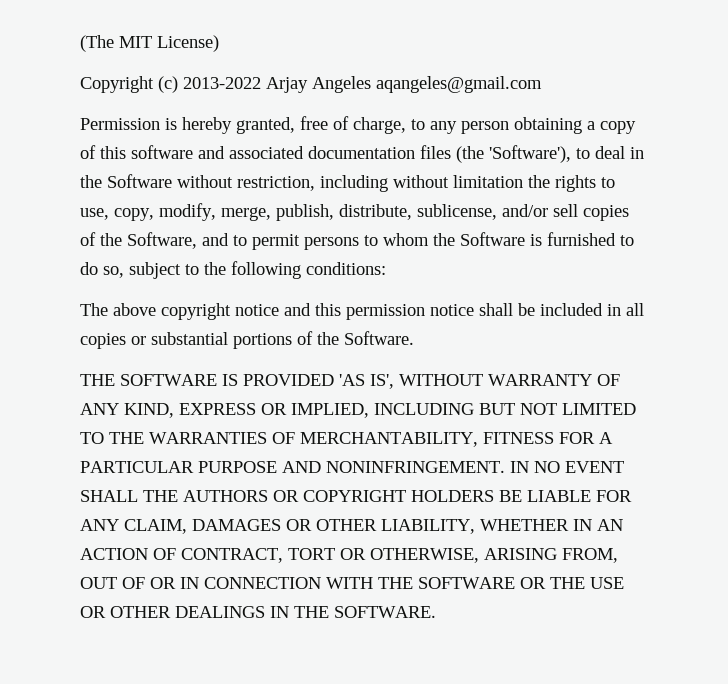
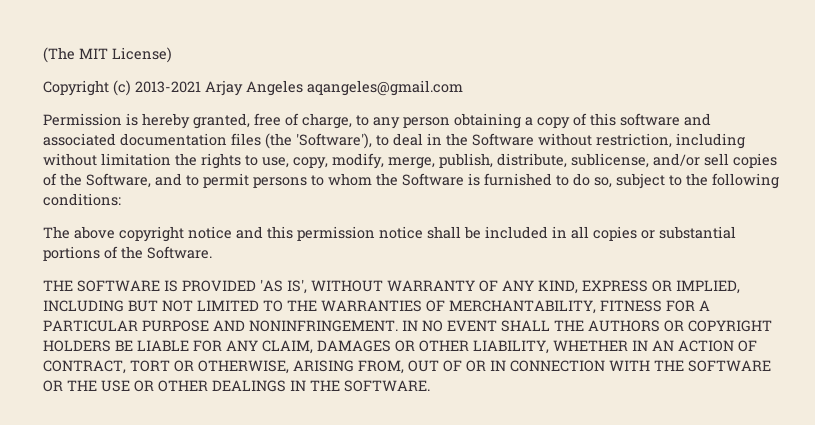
- Copyright (c) 2013-2022 Arjay Angeles aqangeles@gmail.com
+ Copyright (c) 2013-2021 Arjay Angeles aqangeles@gmail.com

